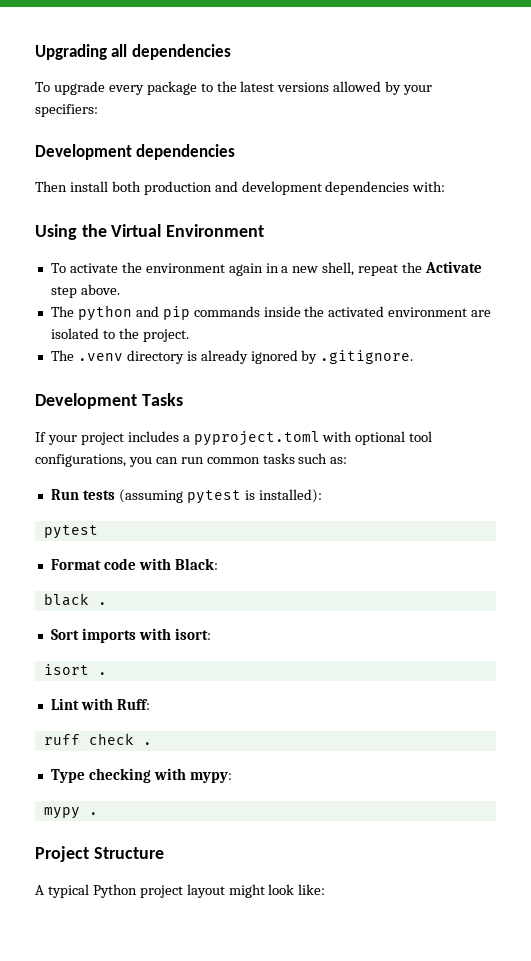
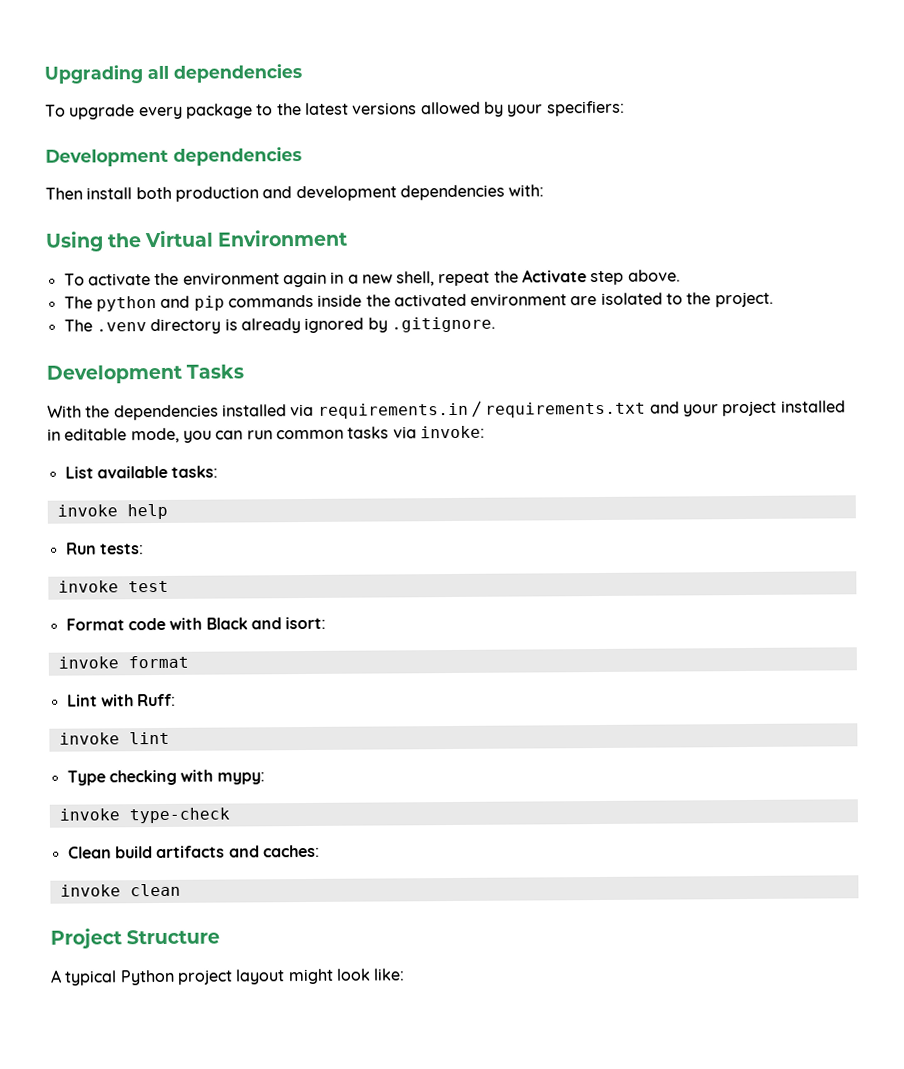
- If your project includes a pyproject.toml with optional tool configurations, you can run common tasks such as:
- Run tests (assuming pytest is installed):
- pytest
- Format code with Black:
- black .
- Sort imports with isort:
+ With the dependencies installed via requirements.in / requirements.txt and your project installed in editable mode, you can run common tasks via invoke:
+ List available tasks:
+ invoke help
+ Run tests:
+ invoke test
+ Format code with Black and isort:
- isort .
+ invoke format
- ruff check .
+ invoke lint
- mypy .
+ invoke type-check
+ Clean build artifacts and caches:
+ invoke clean

